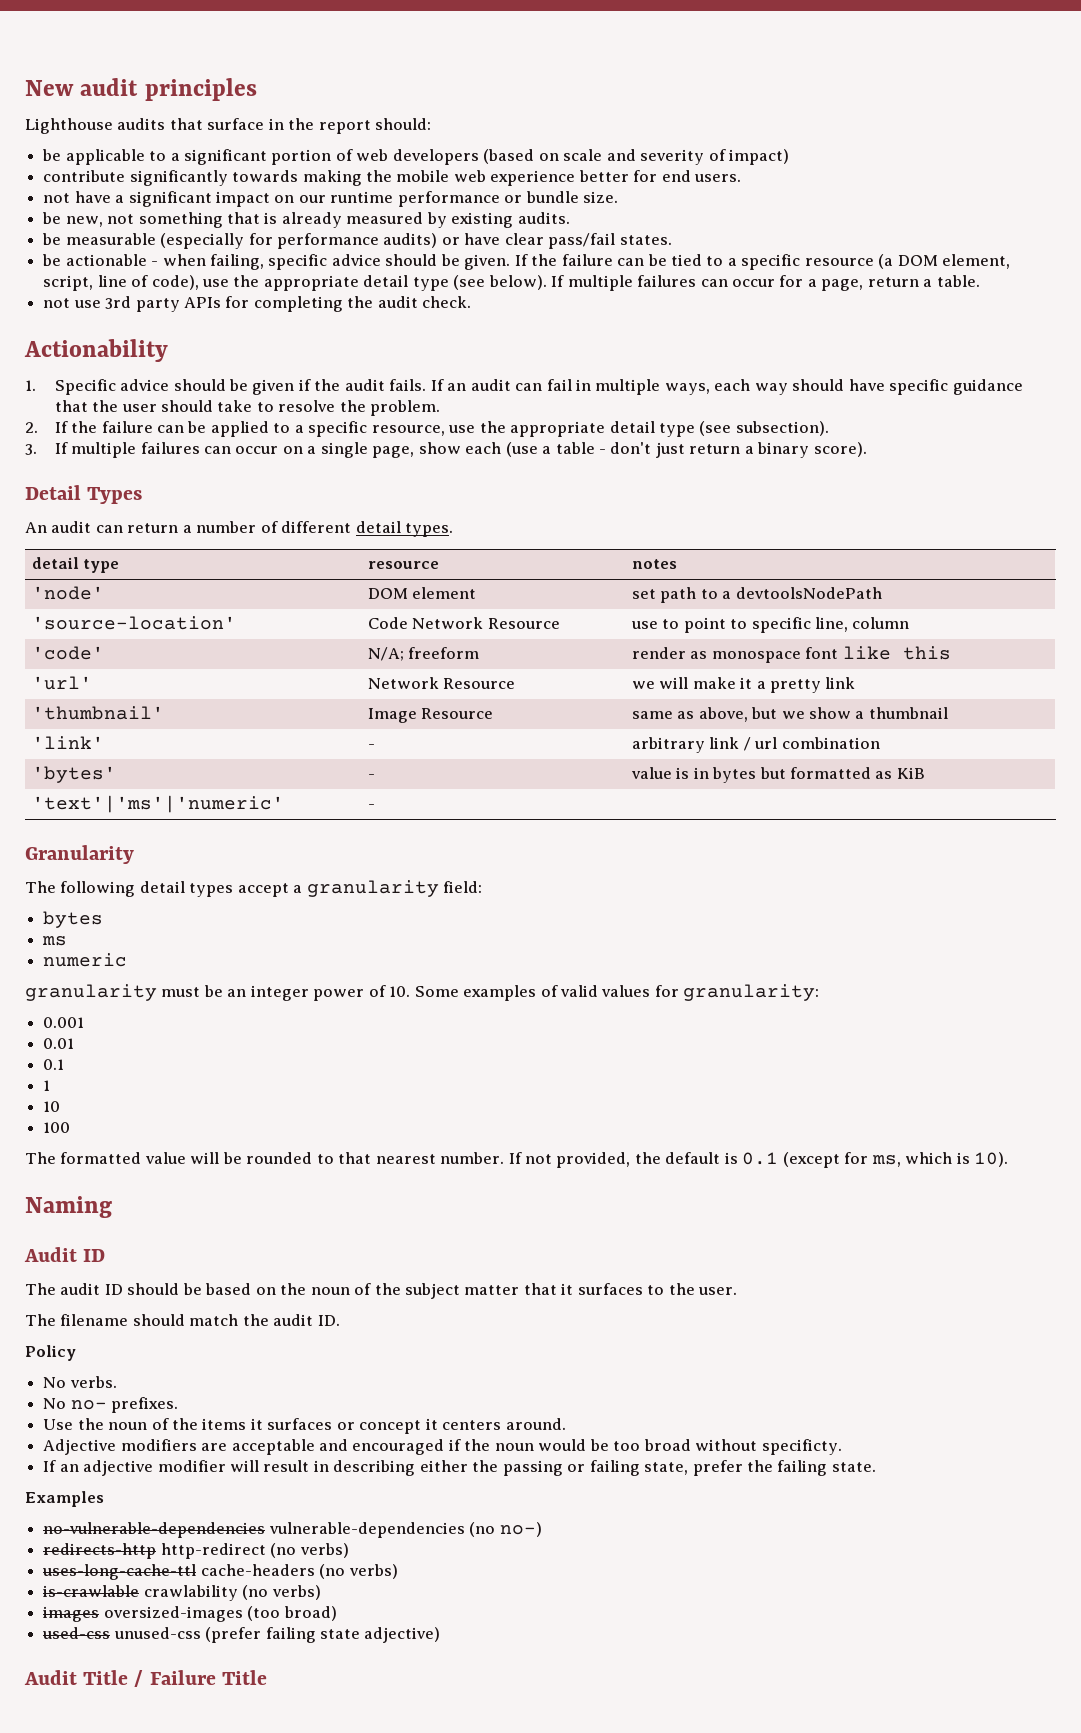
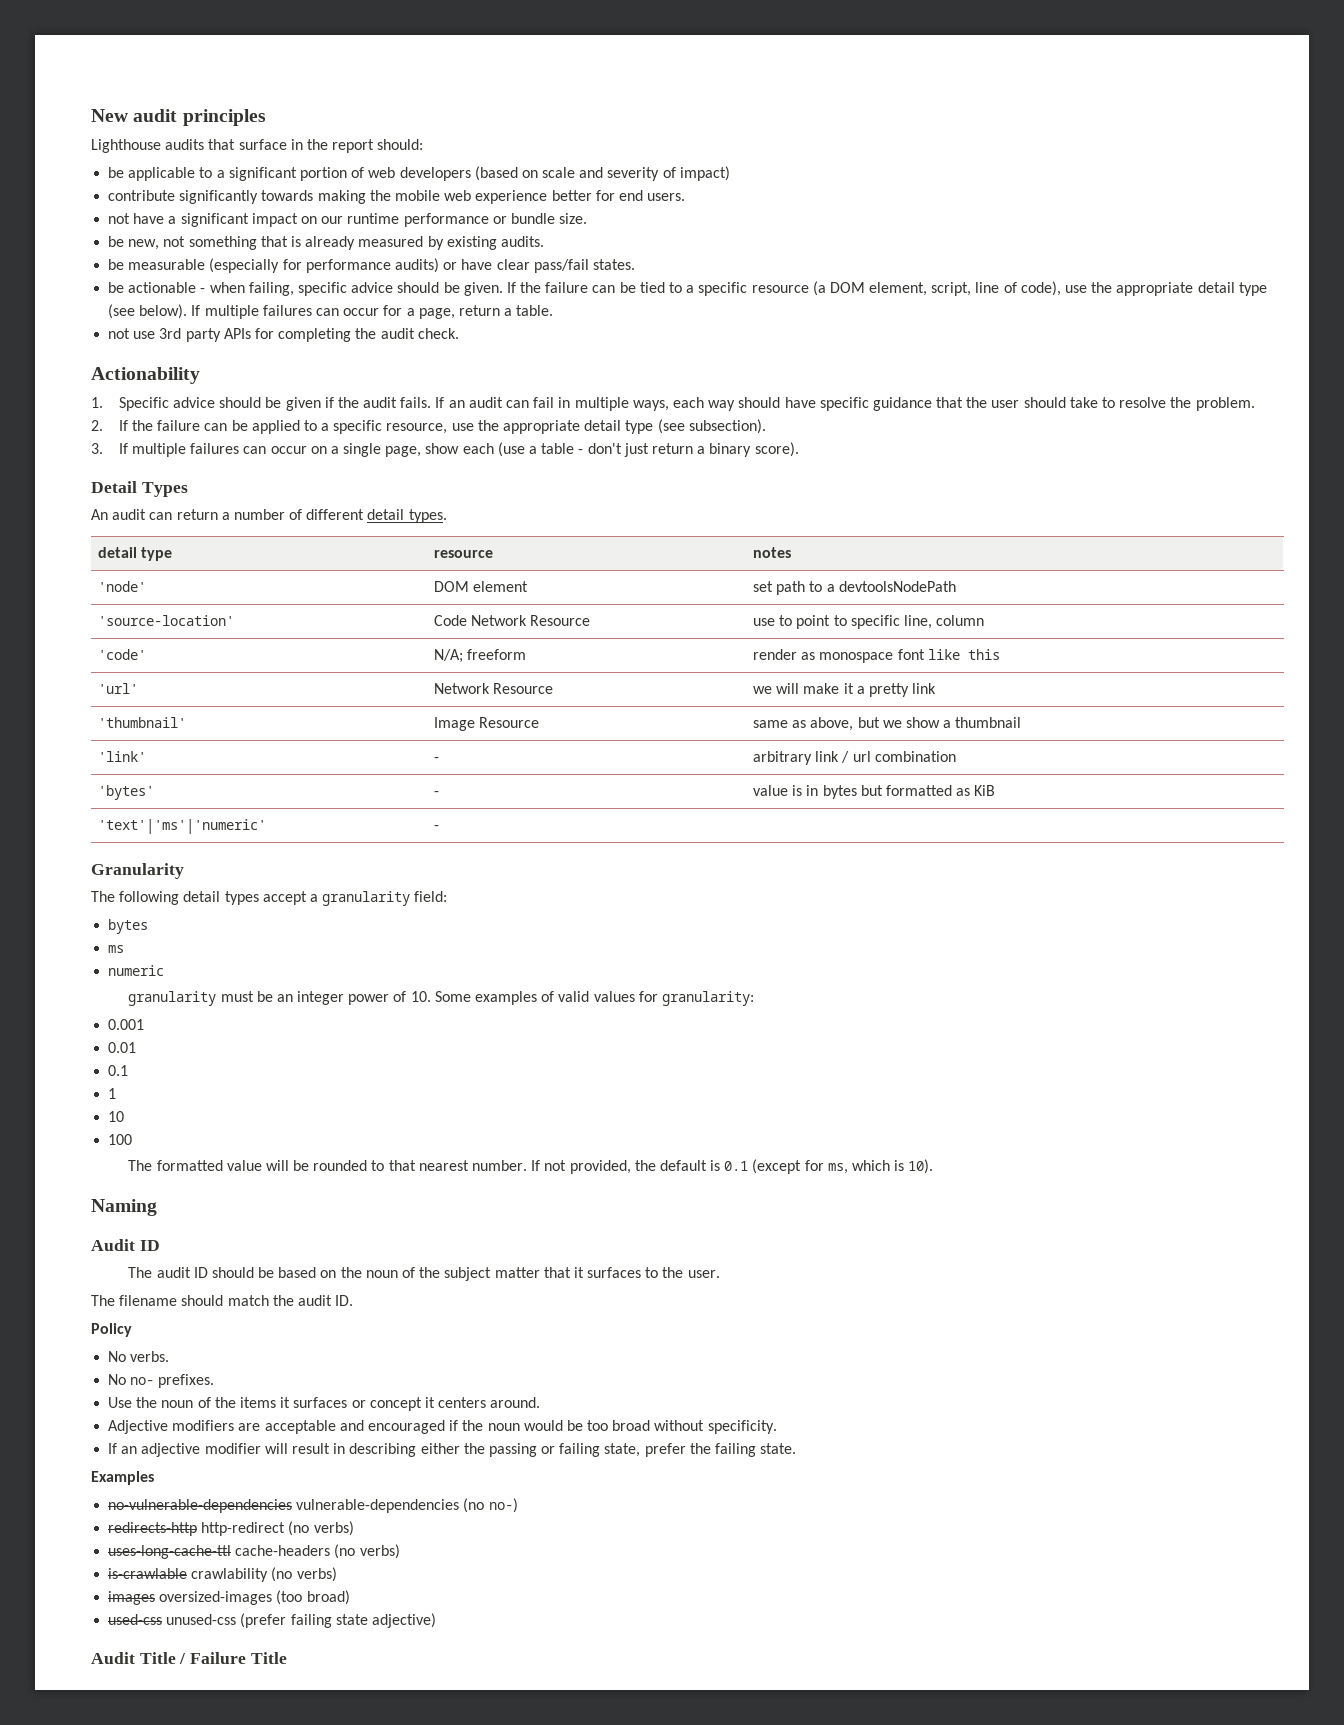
- Adjective modifiers are acceptable and encouraged if the noun would be too broad without specificty.
+ Adjective modifiers are acceptable and encouraged if the noun would be too broad without specificity.

